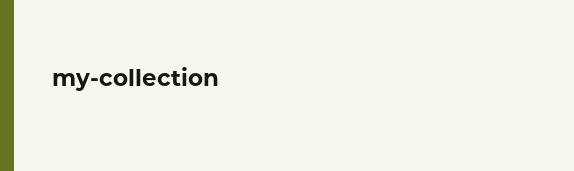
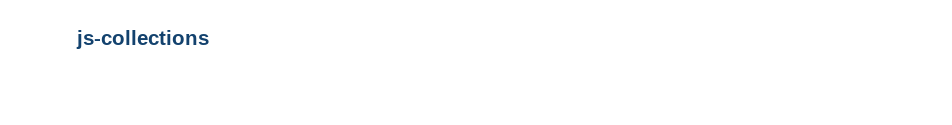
- my-collection
+ js-collections

